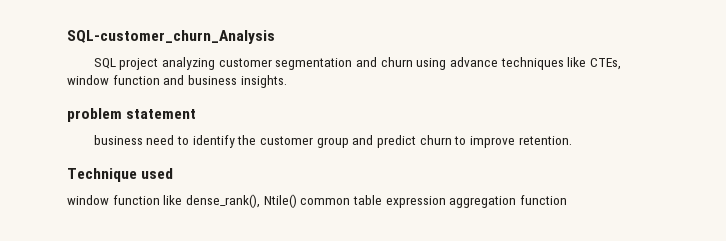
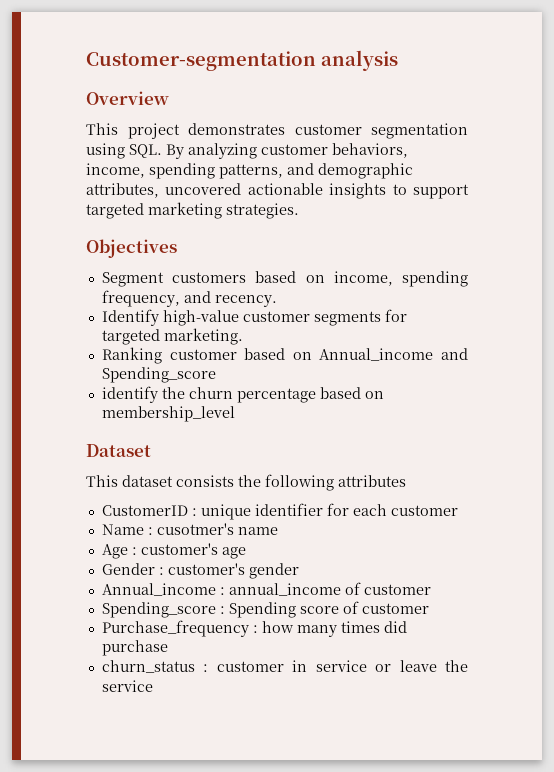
- SQL-customer_churn_Analysis
- SQL project analyzing customer segmentation and churn using advance techniques like CTEs, window function and business insights.
- problem statement
- business need to identify the customer group and predict churn to improve retention.
- Technique used
- window function like dense_rank(), Ntile() common table expression aggregation function
+ Customer-segmentation analysis
+ Overview
+ This project demonstrates customer segmentation using SQL. By analyzing customer behaviors, income, spending patterns, and demographic attributes, uncovered actionable insights to support targeted marketing strategies.
+ Objectives
+ Segment customers based on income, spending frequency, and recency.
+ Identify high-value customer segments for targeted marketing.
+ Ranking customer based on Annual_income and Spending_score
+ identify the churn percentage based on membership_level
+ Dataset
+ This dataset consists the following attributes
+ CustomerID : unique identifier for each customer
+ Name : cusotmer's name
+ Age : customer's age
+ Gender : customer's gender
+ Annual_income : annual_income of customer
+ Spending_score : Spending score of customer
+ Purchase_frequency : how many times did purchase
+ churn_status : customer in service or leave the service

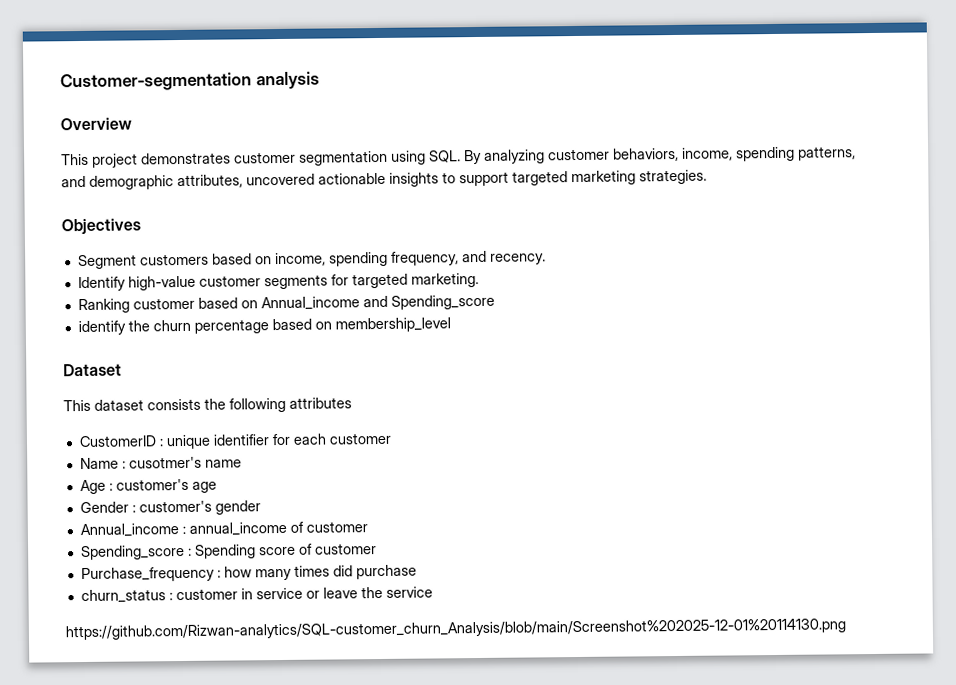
+ https://github.com/Rizwan-analytics/SQL-customer_churn_Analysis/blob/main/Screenshot%202025-12-01%20114130.png

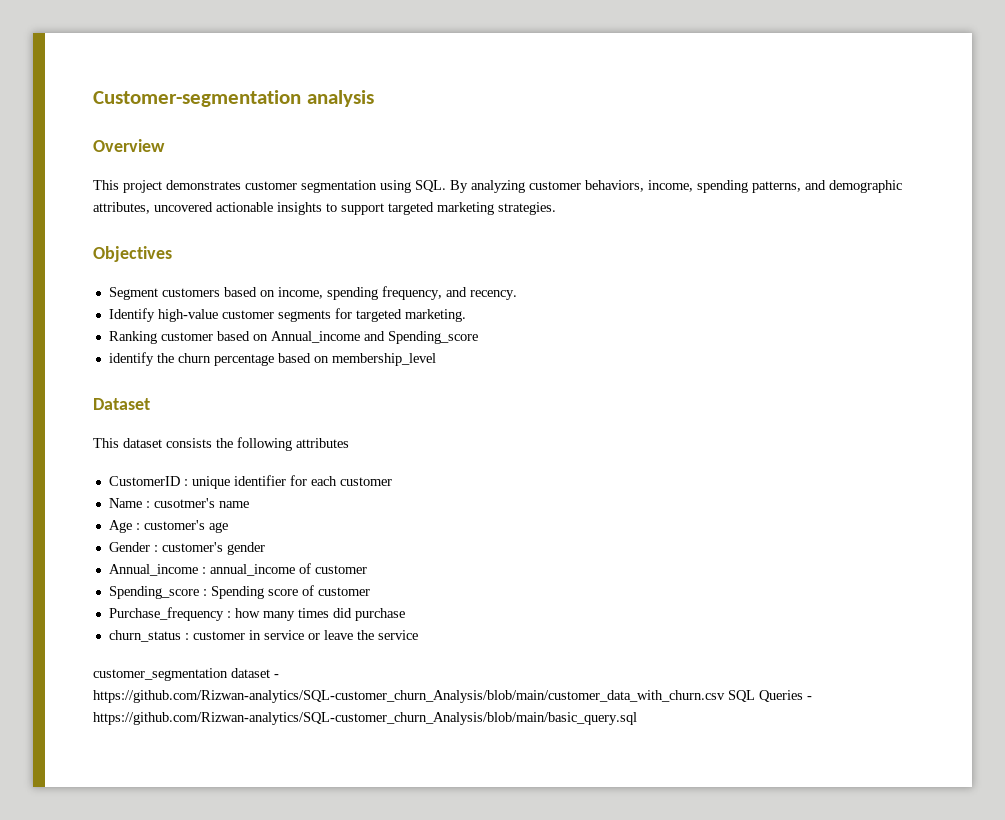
- https://github.com/Rizwan-analytics/SQL-customer_churn_Analysis/blob/main/Screenshot%202025-12-01%20114130.png
+ customer_segmentation dataset - https://github.com/Rizwan-analytics/SQL-customer_churn_Analysis/blob/main/customer_data_with_churn.csv SQL Queries - https://github.com/Rizwan-analytics/SQL-customer_churn_Analysis/blob/main/basic_query.sql

